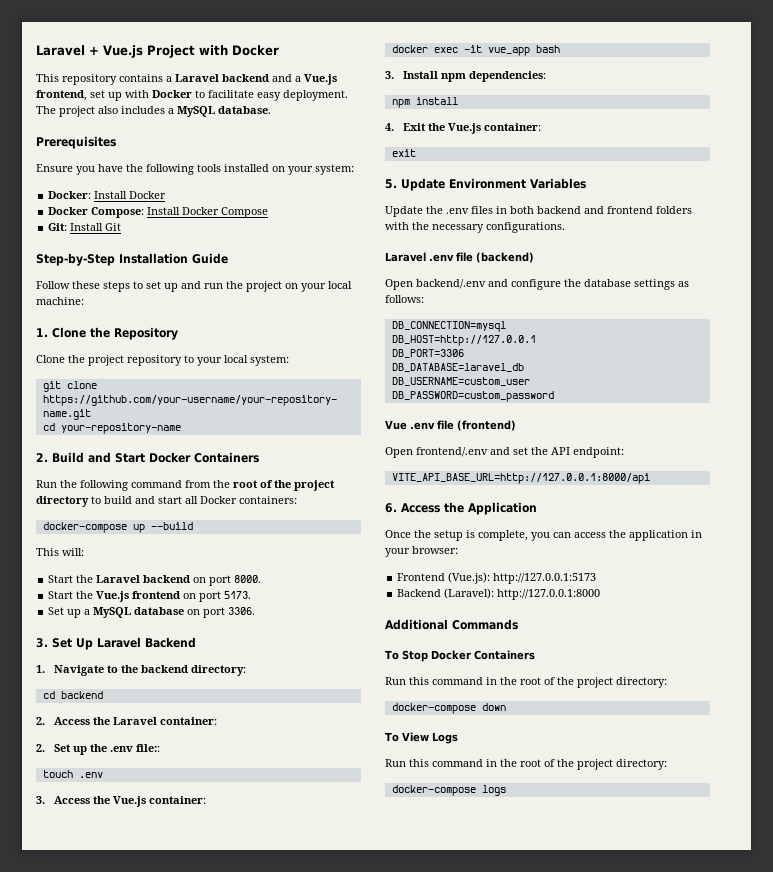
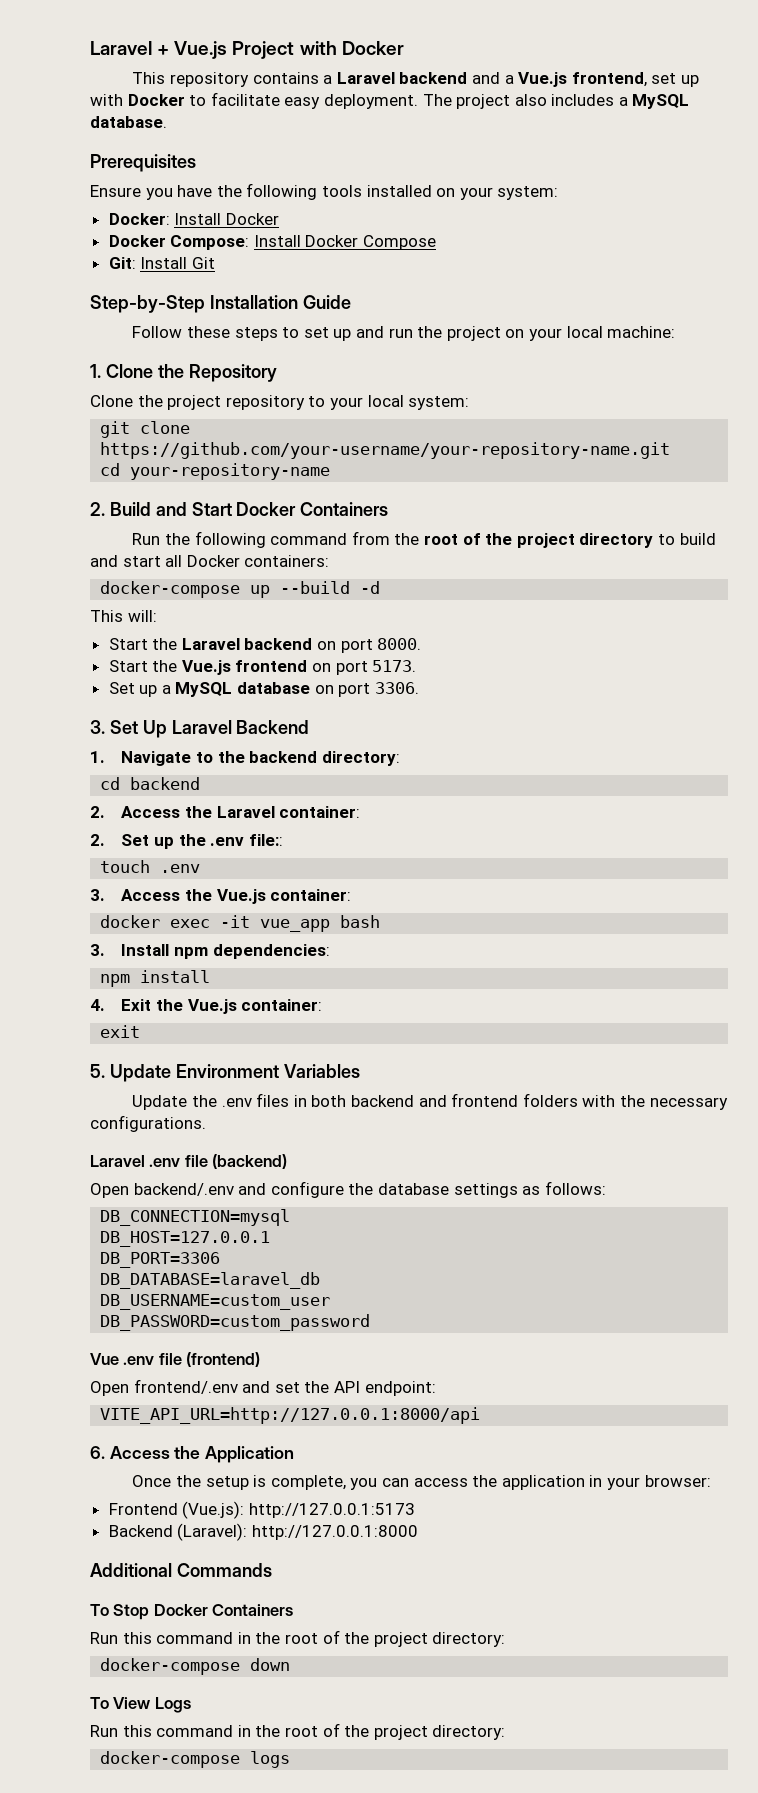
- docker-compose up --build
+ docker-compose up --build -d
- DB_HOST=http://127.0.0.1
+ DB_HOST=127.0.0.1
- VITE_API_BASE_URL=http://127.0.0.1:8000/api
+ VITE_API_URL=http://127.0.0.1:8000/api

